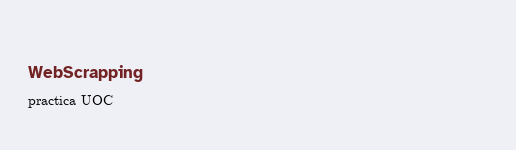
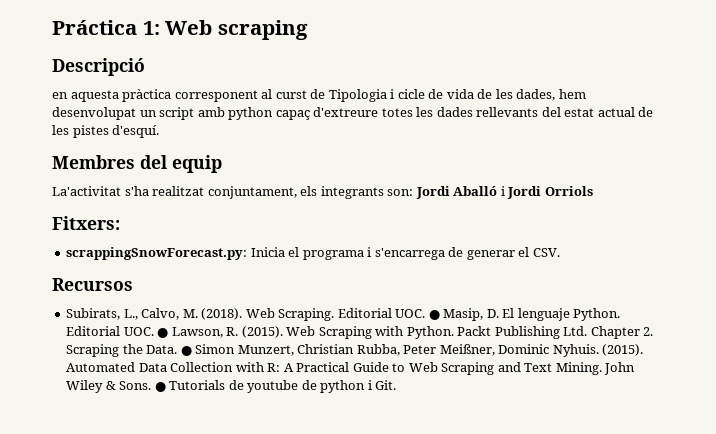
- WebScrapping
- practica UOC
+ Práctica 1: Web scraping
+ Descripció
+ en aquesta pràctica corresponent al curst de Tipologia i cicle de vida de les dades, hem desenvolupat un script amb python capaç d'extreure totes les dades rellevants del estat actual de les pistes d'esquí.
+ Membres del equip
+ La'activitat s'ha realitzat conjuntament, els integrants son: Jordi Aballó i Jordi Orriols
+ Fitxers:
+ scrappingSnowForecast.py: Inicia el programa i s'encarrega de generar el CSV.
+ Recursos
+ Subirats, L., Calvo, M. (2018). Web Scraping. Editorial UOC. ● Masip, D. El lenguaje Python. Editorial UOC. ● Lawson, R. (2015). Web Scraping with Python. Packt Publishing Ltd. Chapter 2. Scraping the Data. ● Simon Munzert, Christian Rubba, Peter Meißner, Dominic Nyhuis. (2015). Automated Data Collection with R: A Practical Guide to Web Scraping and Text Mining. John Wiley & Sons. ● Tutorials de youtube de python i Git.

